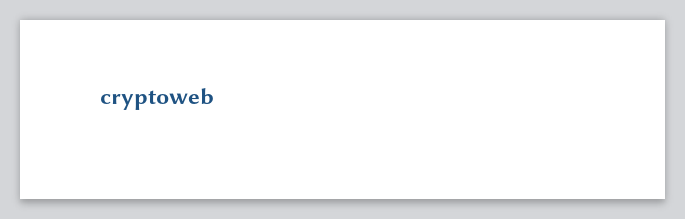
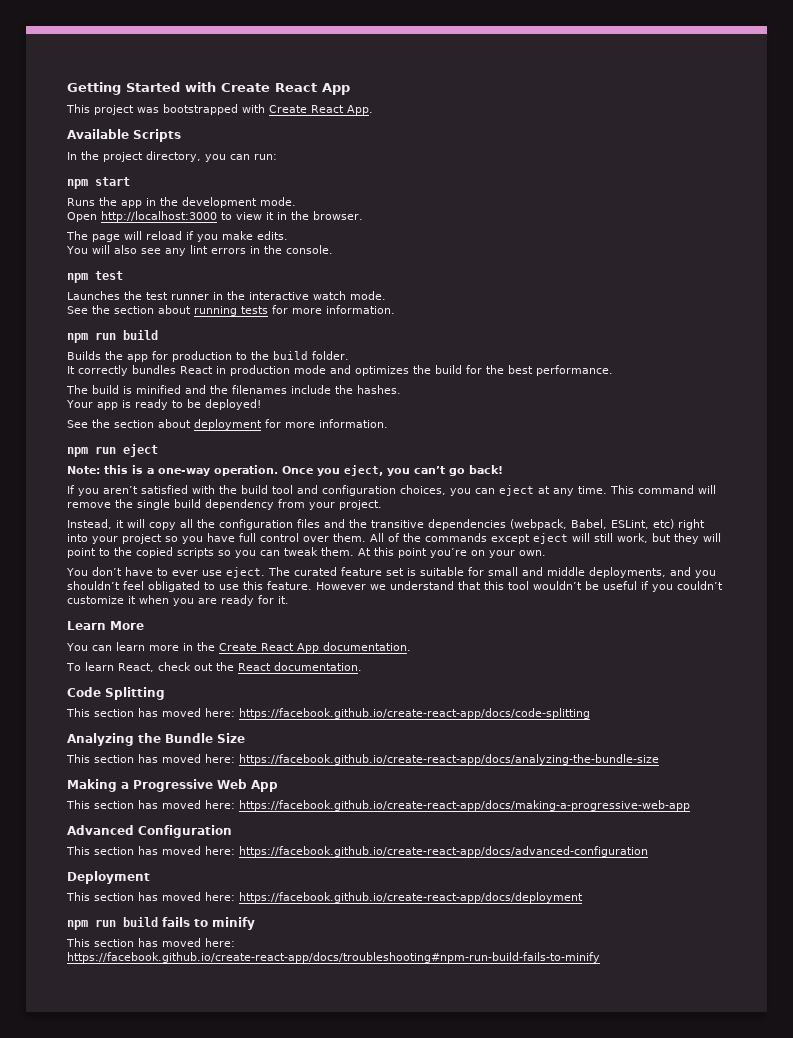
- cryptoweb
+ Getting Started with Create React App
+ This project was bootstrapped with Create React App.
+ Available Scripts
+ In the project directory, you can run:
+ npm start
+ Runs the app in the development mode.
+ Open http://localhost:3000 to view it in the browser.
+ The page will reload if you make edits.
+ You will also see any lint errors in the console.
+ npm test
+ Launches the test runner in the interactive watch mode.
+ See the section about running tests for more information.
+ npm run build
+ Builds the app for production to the build folder.
+ It correctly bundles React in production mode and optimizes the build for the best performance.
+ The build is minified and the filenames include the hashes.
+ Your app is ready to be deployed!
+ See the section about deployment for more information.
+ npm run eject
+ Note: this is a one-way operation. Once you eject, you can’t go back!
+ If you aren’t satisfied with the build tool and configuration choices, you can eject at any time. This command will remove the single build dependency from your project.
+ Instead, it will copy all the configuration files and the transitive dependencies (webpack, Babel, ESLint, etc) right into your project so you have full control over them. All of the commands except eject will still work, but they will point to the copied scripts so you can tweak them. At this point you’re on your own.
+ You don’t have to ever use eject. The curated feature set is suitable for small and middle deployments, and you shouldn’t feel obligated to use this feature. However we understand that this tool wouldn’t be useful if you couldn’t customize it when you are ready for it.
+ Learn More
+ You can learn more in the Create React App documentation.
+ To learn React, check out the React documentation.
+ Code Splitting
+ This section has moved here: https://facebook.github.io/create-react-app/docs/code-splitting
+ Analyzing the Bundle Size
+ This section has moved here: https://facebook.github.io/create-react-app/docs/analyzing-the-bundle-size
+ Making a Progressive Web App
+ This section has moved here: https://facebook.github.io/create-react-app/docs/making-a-progressive-web-app
+ Advanced Configuration
+ This section has moved here: https://facebook.github.io/create-react-app/docs/advanced-configuration
+ Deployment
+ This section has moved here: https://facebook.github.io/create-react-app/docs/deployment
+ npm run build fails to minify
+ This section has moved here: https://facebook.github.io/create-react-app/docs/troubleshooting#npm-run-build-fails-to-minify

